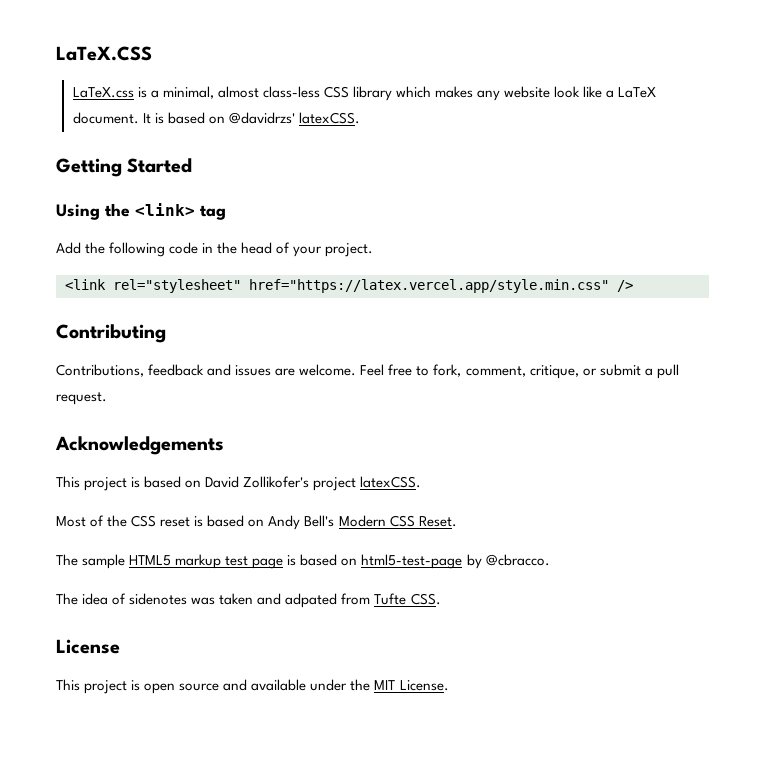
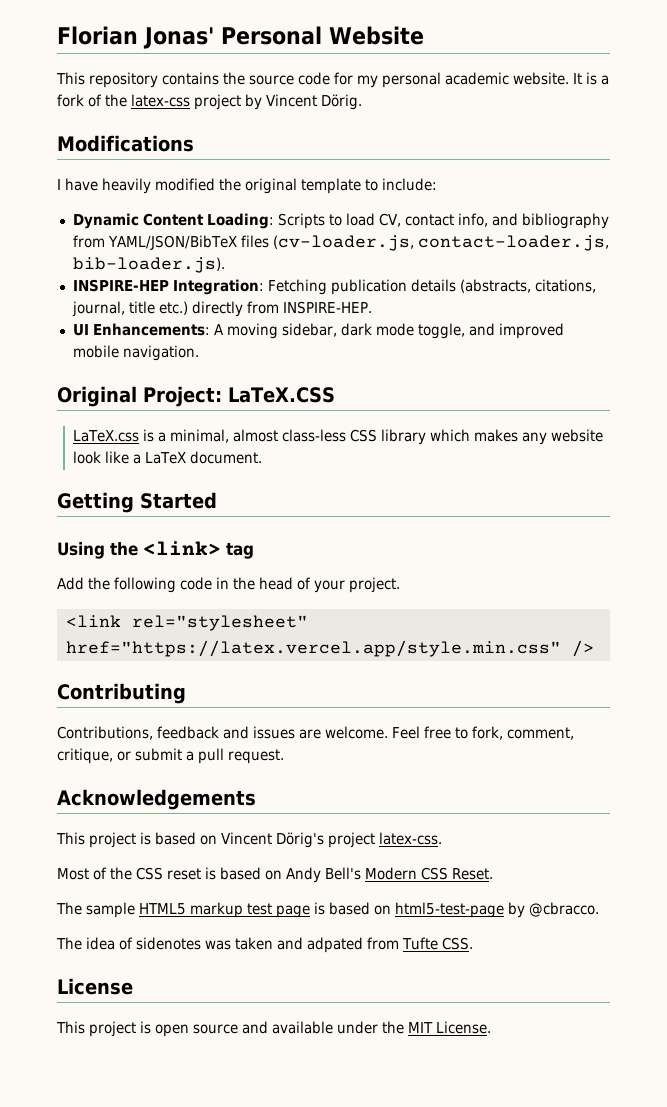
- LaTeX.CSS
+ Florian Jonas' Personal Website
+ This repository contains the source code for my personal academic website. It is a fork of the latex-css project by Vincent Dörig.
+ Modifications
+ I have heavily modified the original template to include:
+ Dynamic Content Loading: Scripts to load CV, contact info, and bibliography from YAML/JSON/BibTeX files (cv-loader.js, contact-loader.js, bib-loader.js).
+ INSPIRE-HEP Integration: Fetching publication details (abstracts, citations, journal, title etc.) directly from INSPIRE-HEP.
+ UI Enhancements: A moving sidebar, dark mode toggle, and improved mobile navigation.
+ Original Project: LaTeX.CSS
- It is based on @davidrzs' latexCSS.
- This project is based on David Zollikofer's project latexCSS.
+ This project is based on Vincent Dörig's project latex-css.

